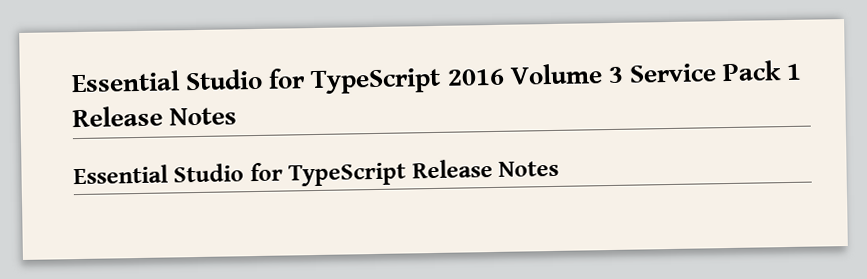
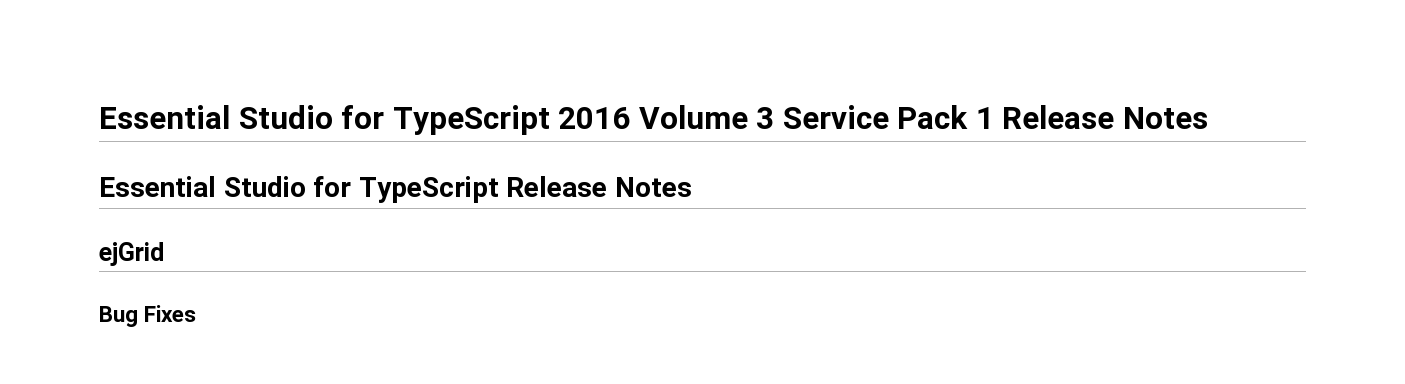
+ ejGrid
+ Bug Fixes

